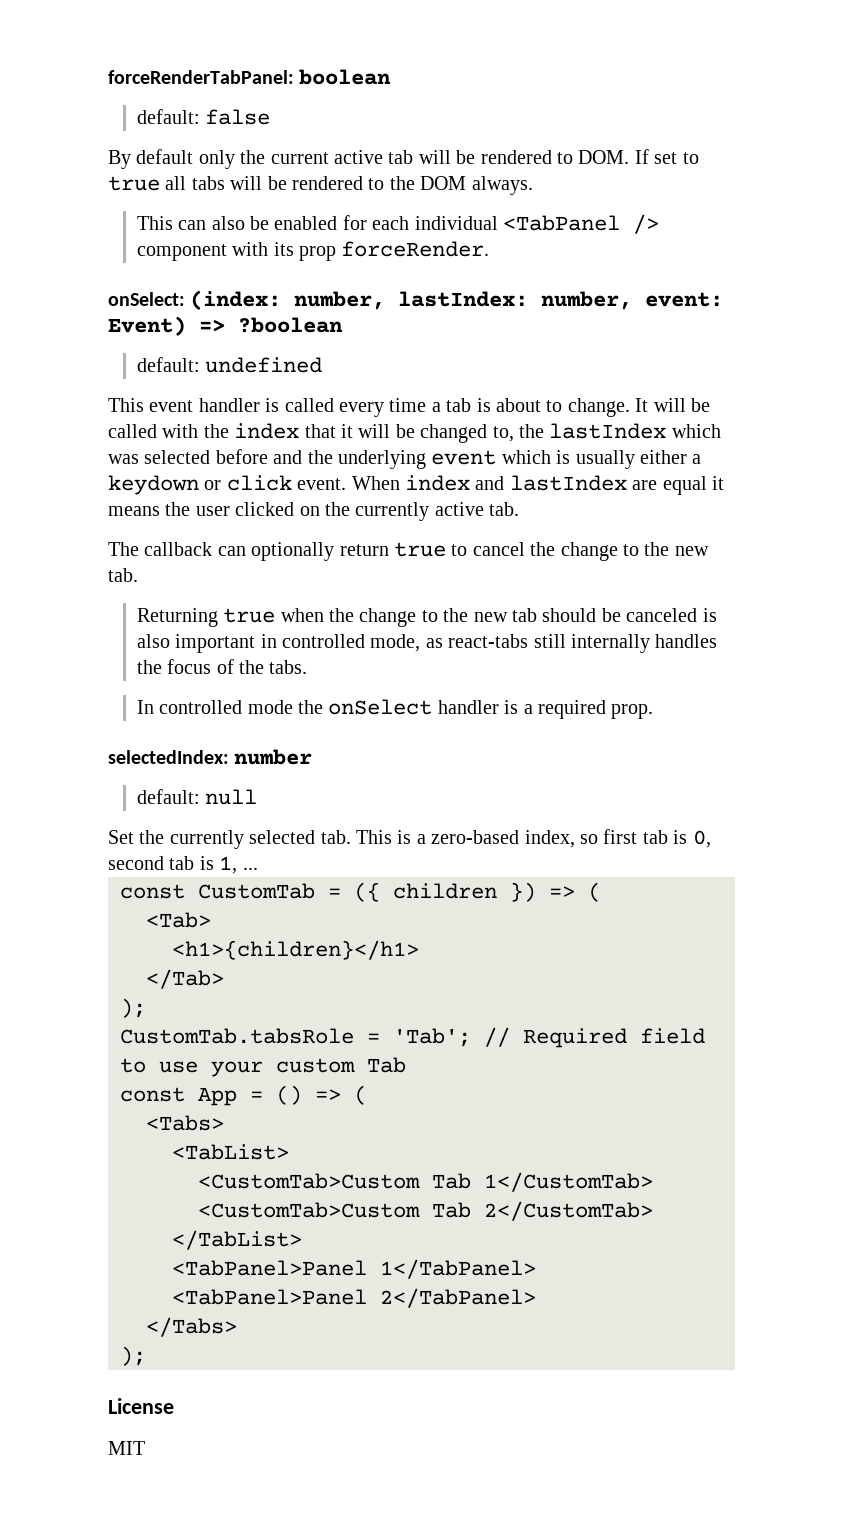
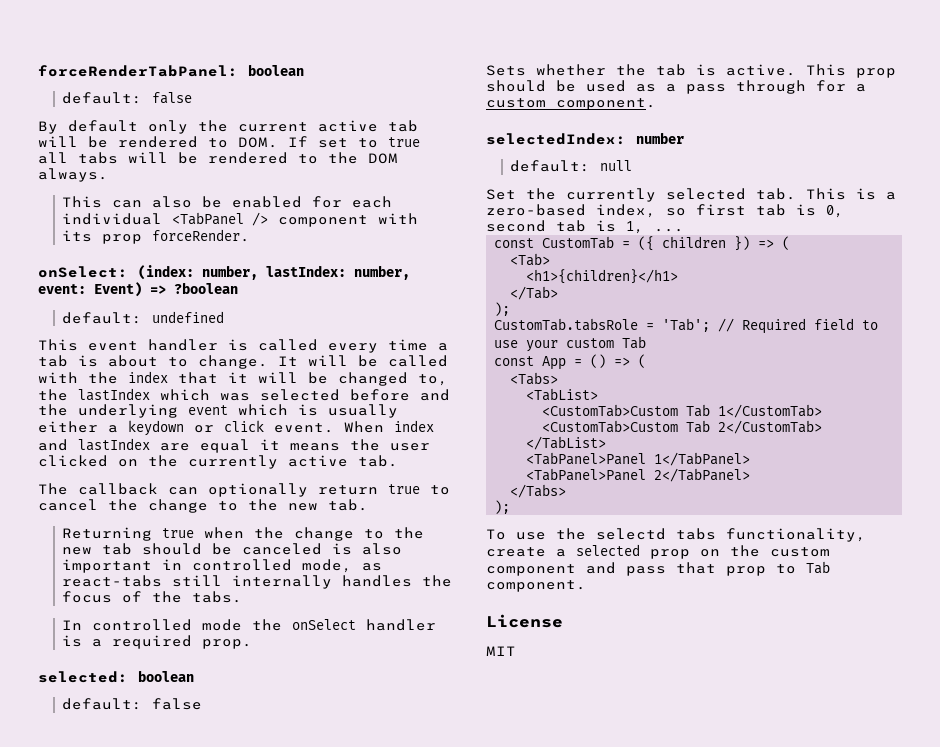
+ selected: boolean
+ default: false
+ Sets whether the tab is active. This prop should be used as a pass through for a custom component.
+ To use the selectd tabs functionality, create a selected prop on the custom component and pass that prop to Tab component.

